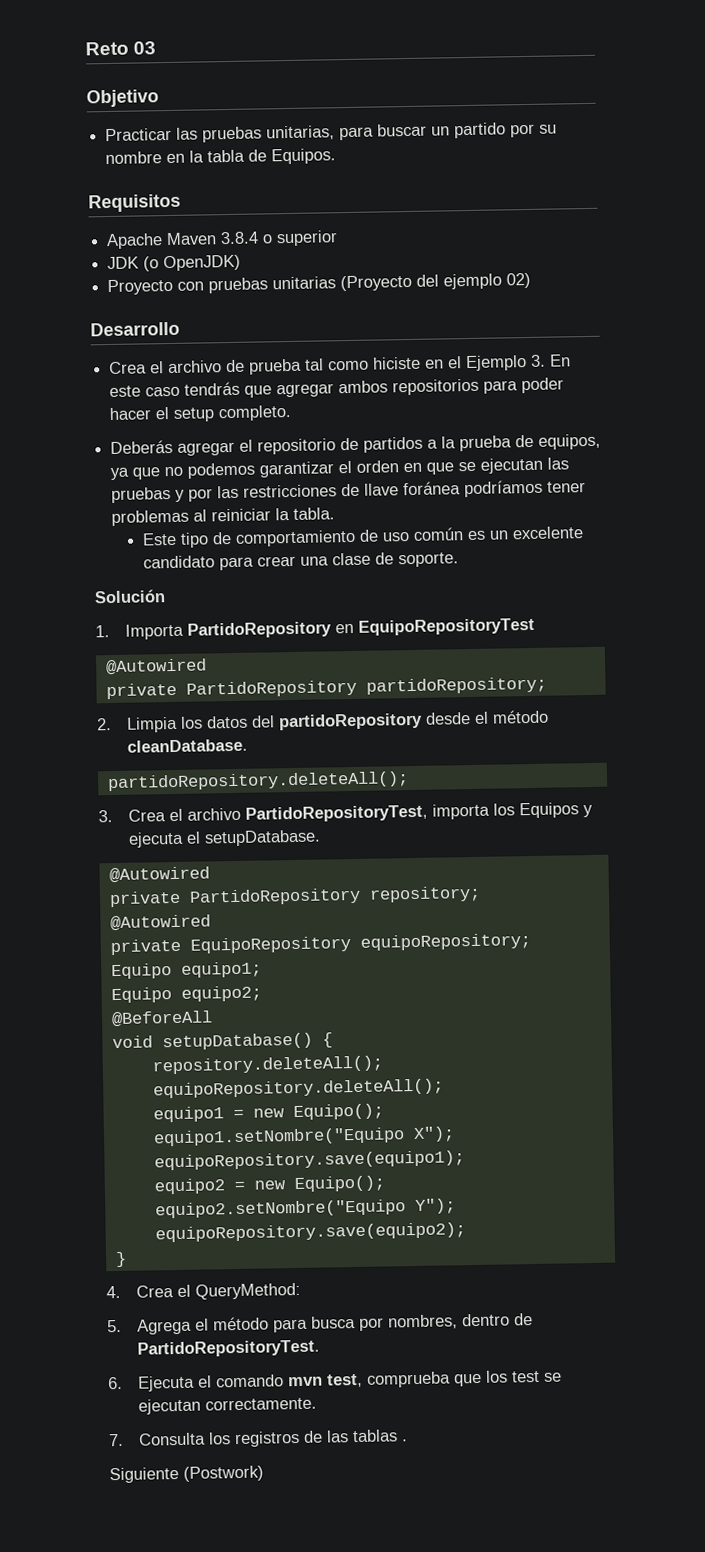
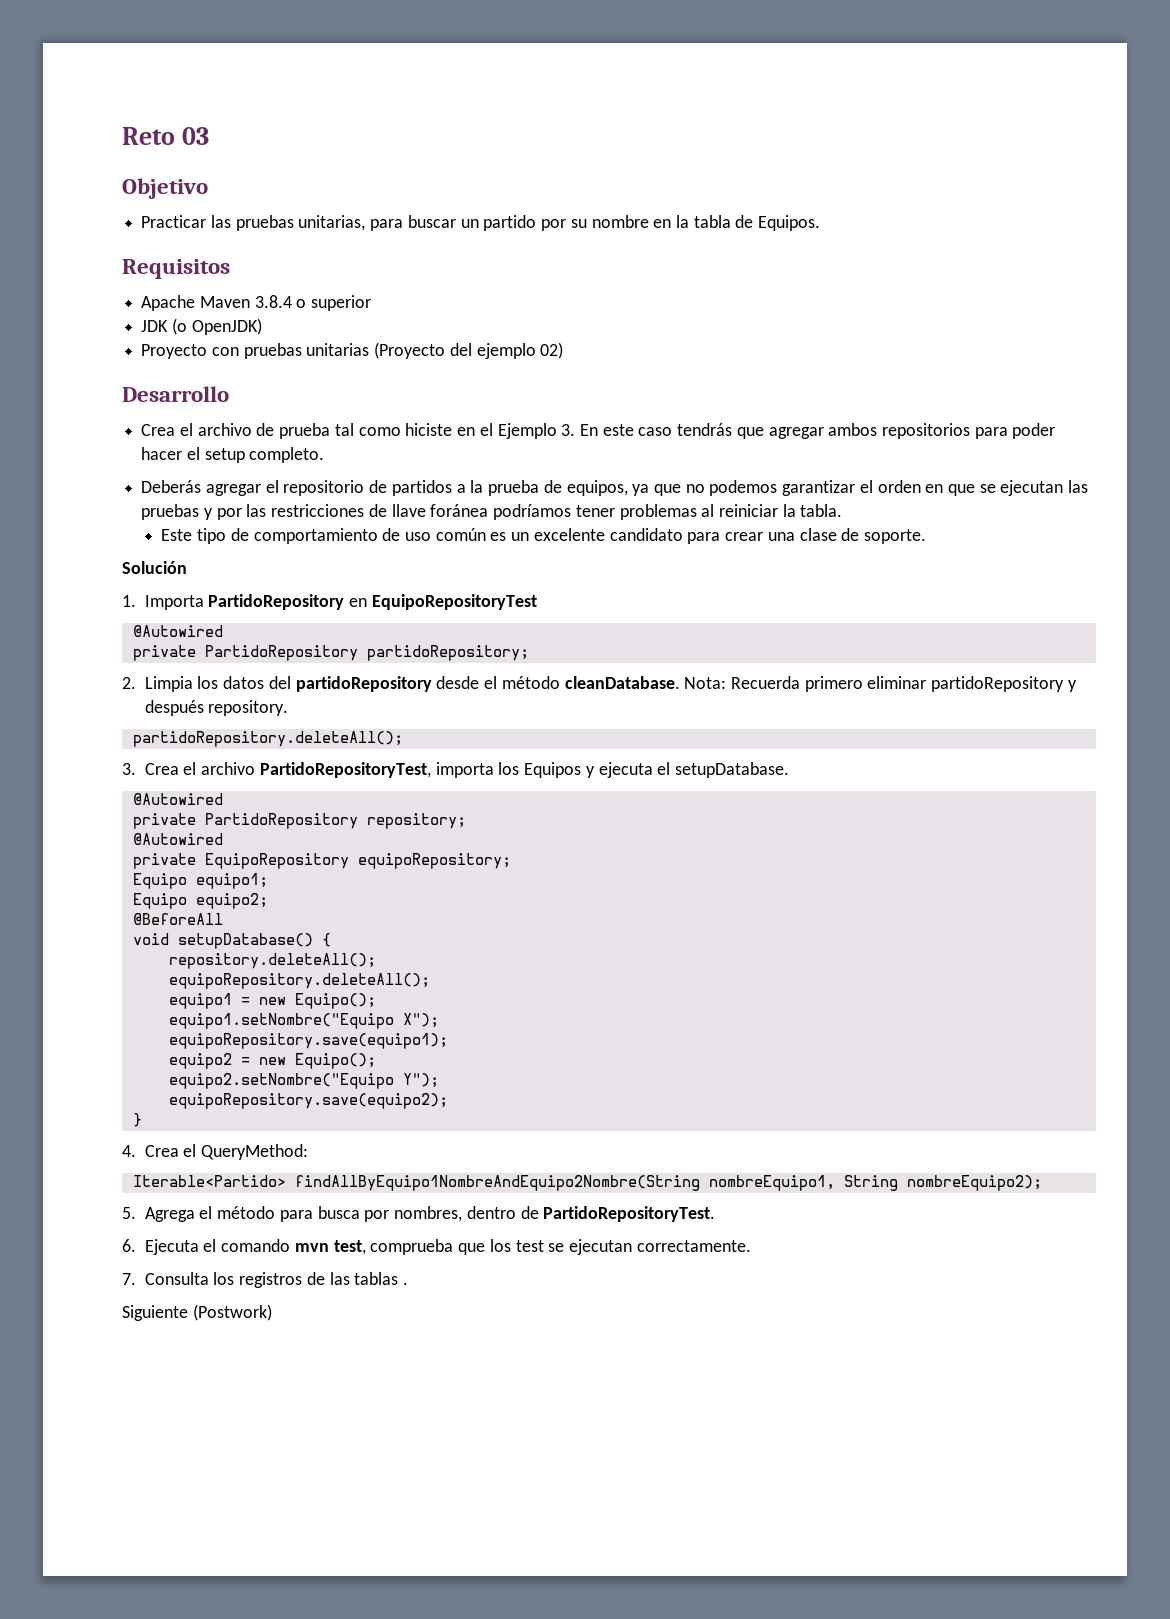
+ Nota: Recuerda primero eliminar partidoRepository y después repository.
+ Iterable<Partido> findAllByEquipo1NombreAndEquipo2Nombre(String nombreEquipo1, String nombreEquipo2);

